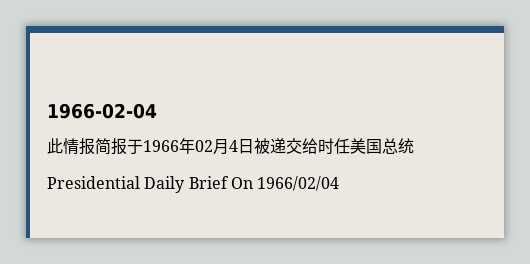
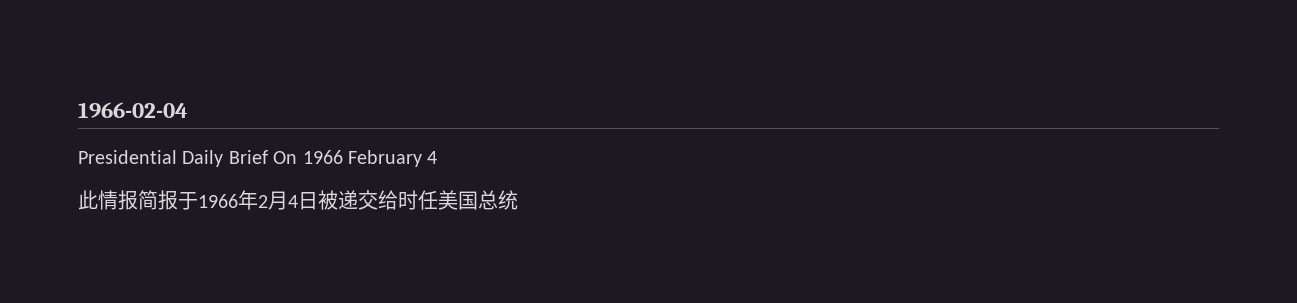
+ Presidential Daily Brief On 1966 February 4
- 此情报简报于1966年02月4日被递交给时任美国总统
+ 此情报简报于1966年2月4日被递交给时任美国总统
- Presidential Daily Brief On 1966/02/04

